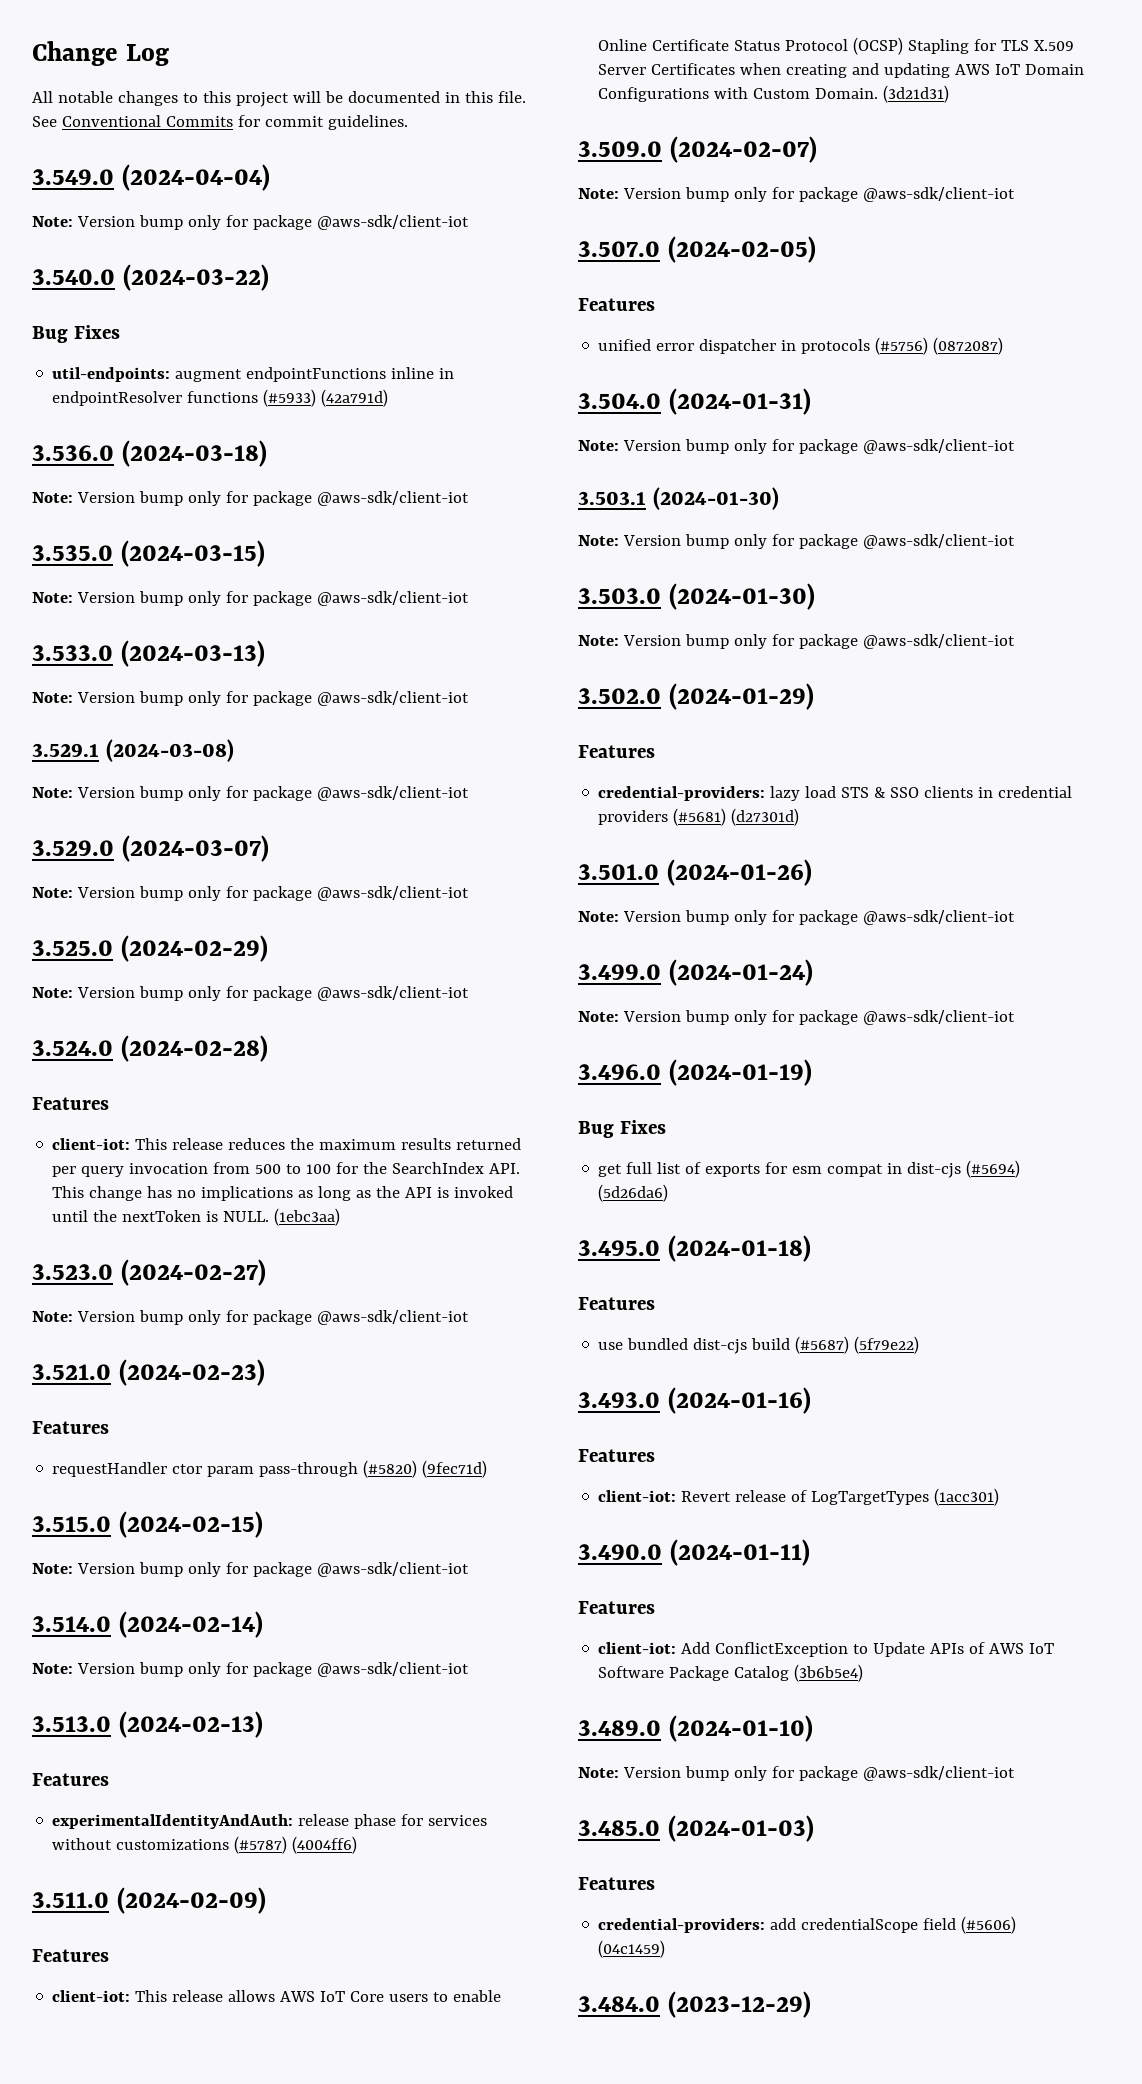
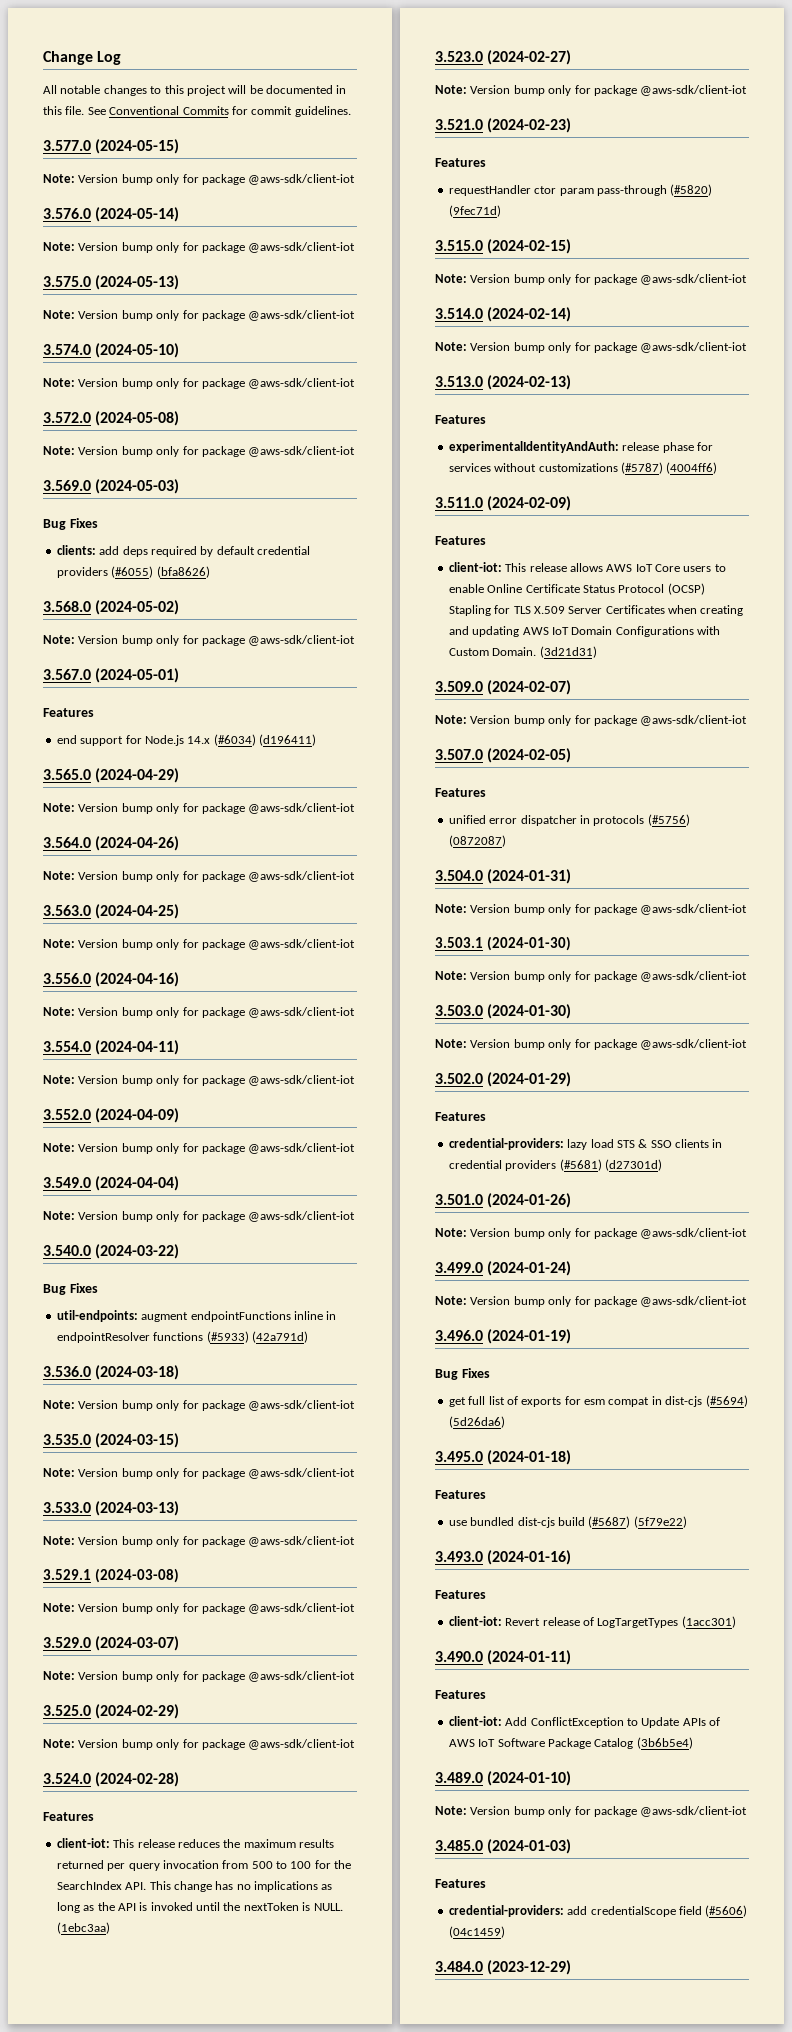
+ 3.577.0 (2024-05-15)
+ Note: Version bump only for package @aws-sdk/client-iot
+ 3.576.0 (2024-05-14)
+ Note: Version bump only for package @aws-sdk/client-iot
+ 3.575.0 (2024-05-13)
+ Note: Version bump only for package @aws-sdk/client-iot
+ 3.574.0 (2024-05-10)
+ Note: Version bump only for package @aws-sdk/client-iot
+ 3.572.0 (2024-05-08)
+ Note: Version bump only for package @aws-sdk/client-iot
+ 3.569.0 (2024-05-03)
+ Bug Fixes
+ clients: add deps required by default credential providers (#6055) (bfa8626)
+ 3.568.0 (2024-05-02)
+ Note: Version bump only for package @aws-sdk/client-iot
+ 3.567.0 (2024-05-01)
+ Features
+ end support for Node.js 14.x (#6034) (d196411)
+ 3.565.0 (2024-04-29)
+ Note: Version bump only for package @aws-sdk/client-iot
+ 3.564.0 (2024-04-26)
+ Note: Version bump only for package @aws-sdk/client-iot
+ 3.563.0 (2024-04-25)
+ Note: Version bump only for package @aws-sdk/client-iot
+ 3.556.0 (2024-04-16)
+ Note: Version bump only for package @aws-sdk/client-iot
+ 3.554.0 (2024-04-11)
+ Note: Version bump only for package @aws-sdk/client-iot
+ 3.552.0 (2024-04-09)
+ Note: Version bump only for package @aws-sdk/client-iot

